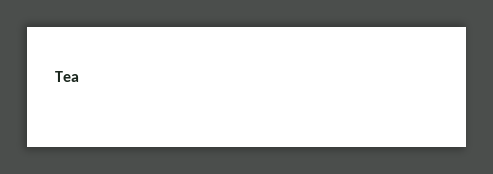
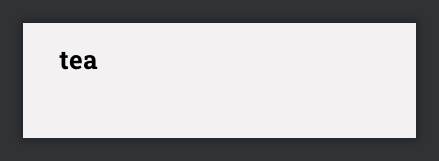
- Tea
+ tea

